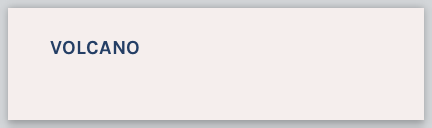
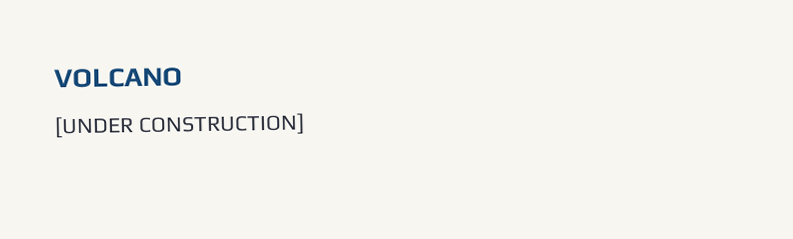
+ [UNDER CONSTRUCTION]

